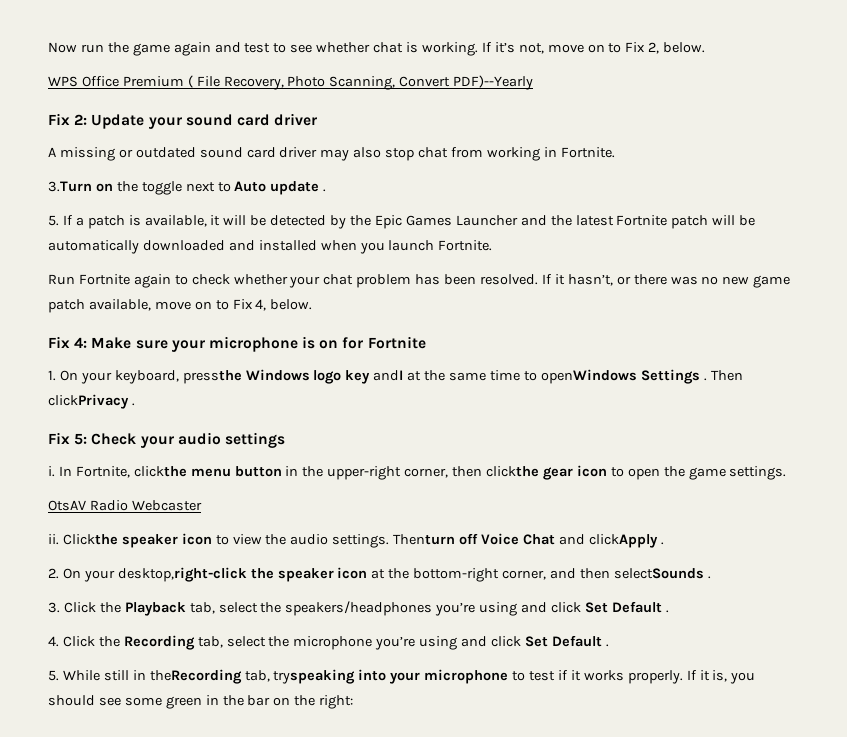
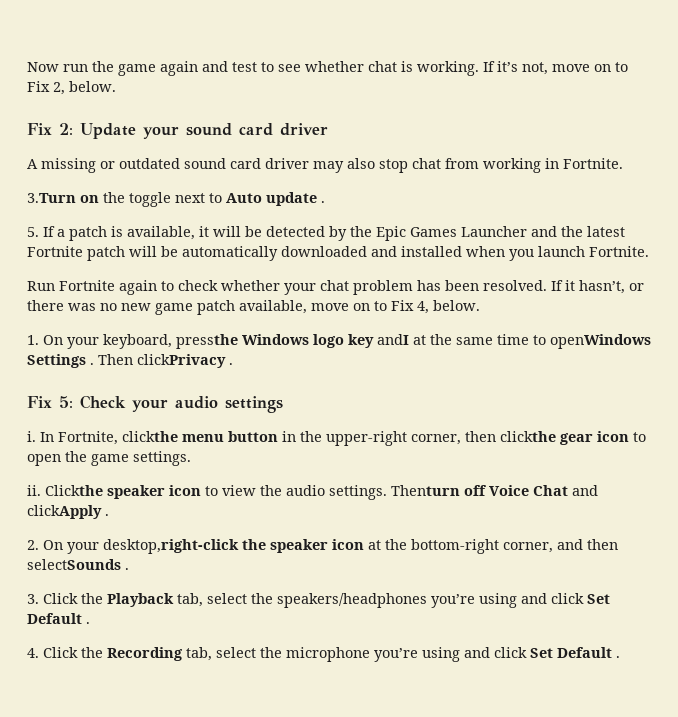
- WPS Office Premium ( File Recovery, Photo Scanning, Convert PDF)--Yearly
- Fix 4: Make sure your microphone is on for Fortnite
- OtsAV Radio Webcaster
- 5. While still in theRecording tab, tryspeaking into your microphone to test if it works properly. If it is, you should see some green in the bar on the right:

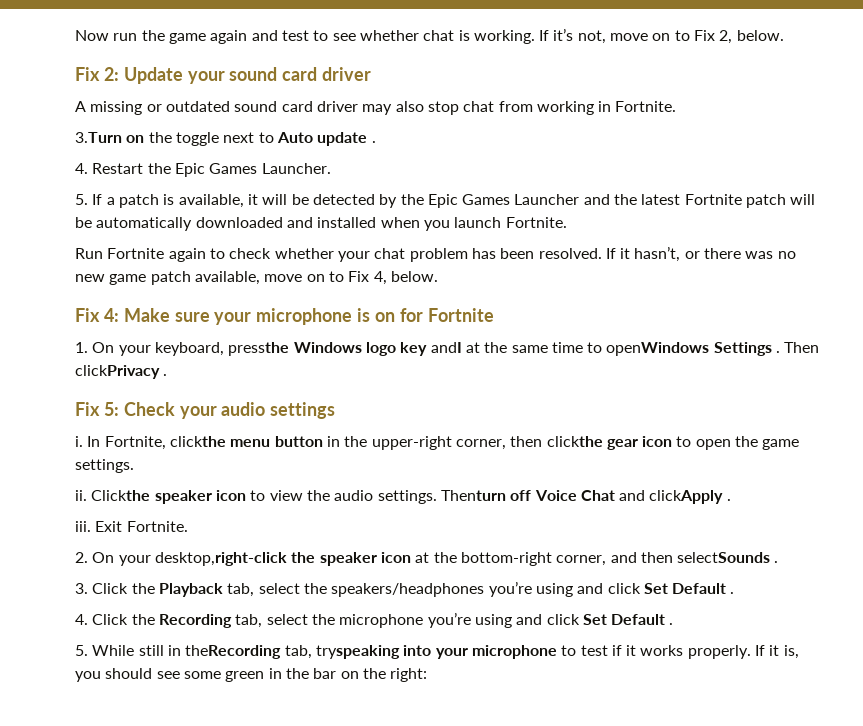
+ 4. Restart the Epic Games Launcher.
+ Fix 4: Make sure your microphone is on for Fortnite
+ iii. Exit Fortnite.
+ 5. While still in theRecording tab, tryspeaking into your microphone to test if it works properly. If it is, you should see some green in the bar on the right:

